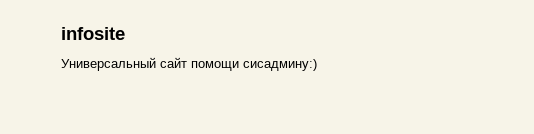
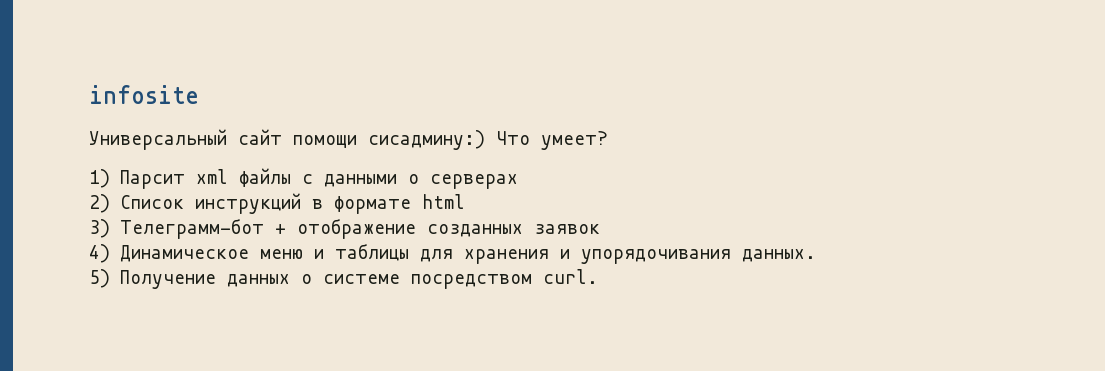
- Универсальный сайт помощи сисадмину:)
+ Универсальный сайт помощи сисадмину:) Что умеет?
+ 1) Парсит xml файлы с данными о серверах
+ 2) Список инструкций в формате html
+ 3) Телеграмм-бот + отображение созданных заявок
+ 4) Динамическое меню и таблицы для хранения и упорядочивания данных.
+ 5) Получение данных о системе посредством curl.

